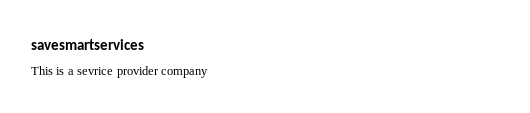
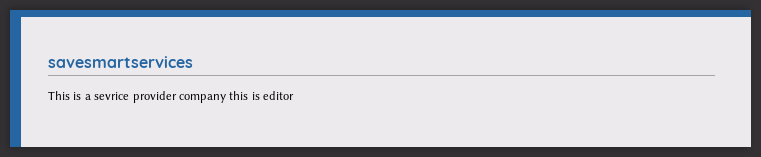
- This is a sevrice provider company
+ This is a sevrice provider company this is editor

